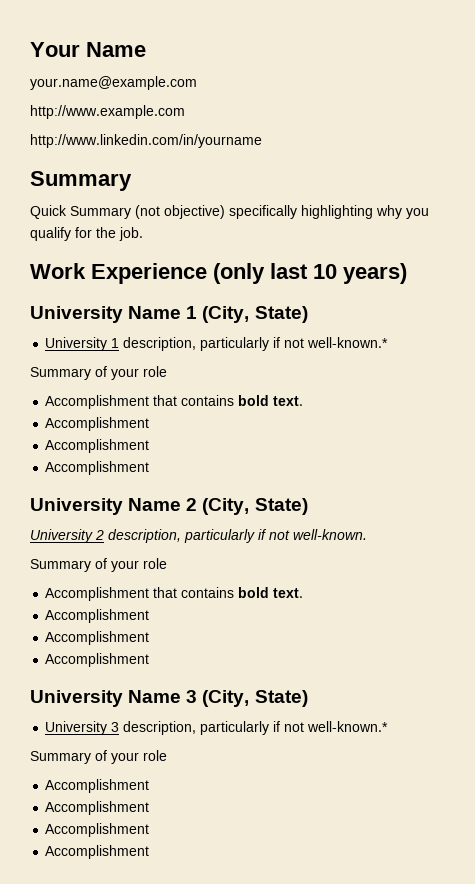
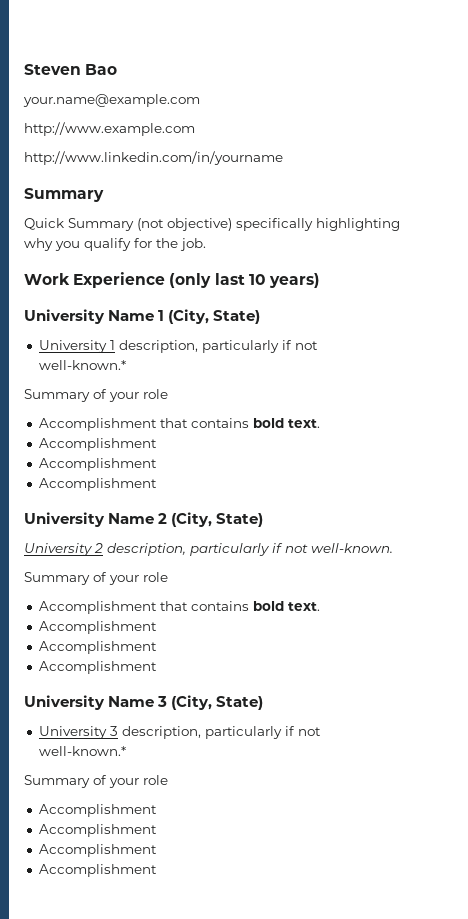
- Your Name
+ Steven Bao

